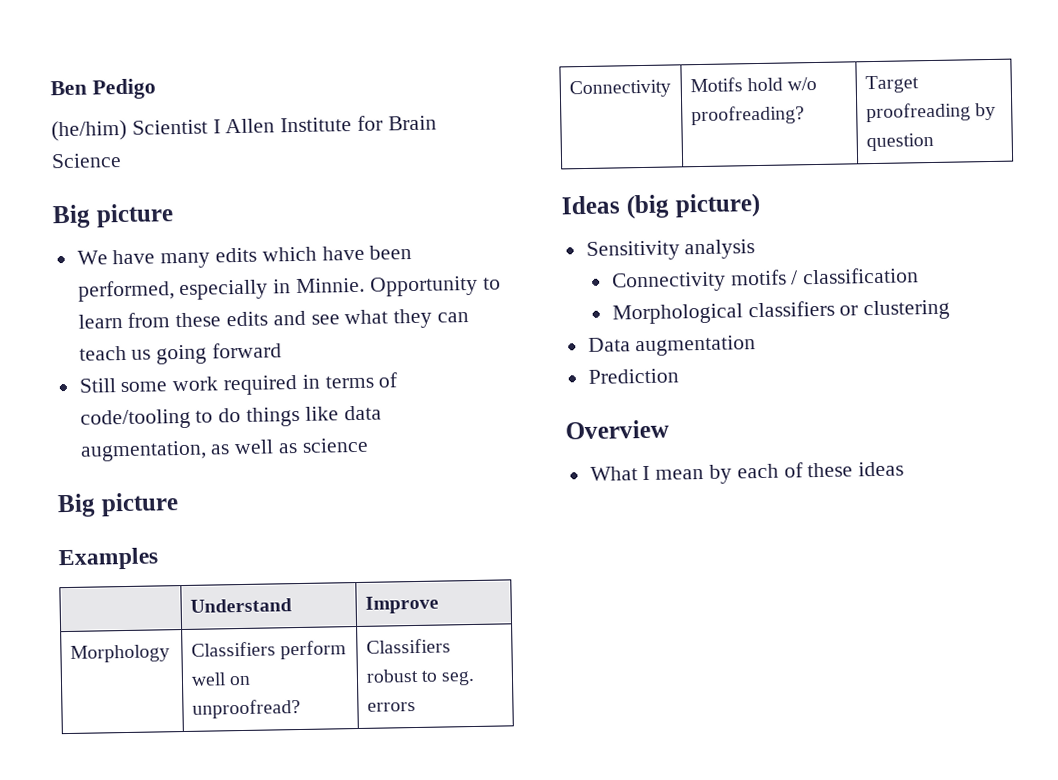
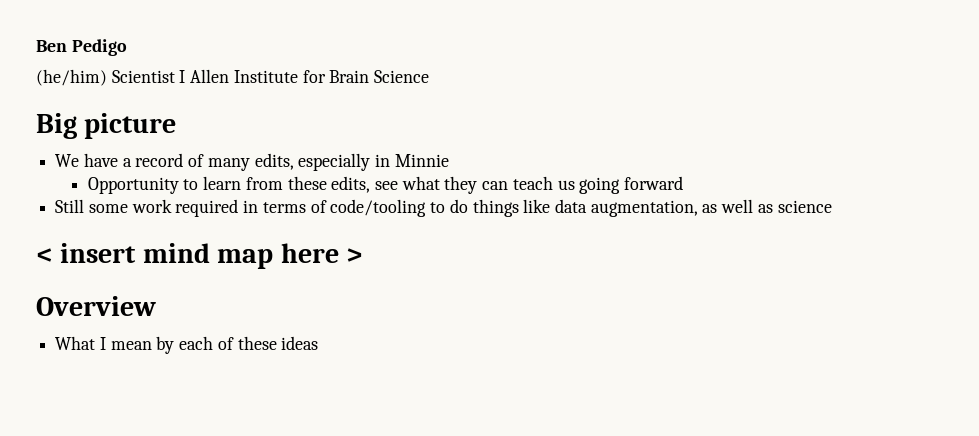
- We have many edits which have been performed, especially in Minnie. Opportunity to learn from these edits and see what they can teach us going forward
+ We have a record of many edits, especially in Minnie
+ Opportunity to learn from these edits, see what they can teach us going forward
  Still some work required in terms of code/tooling to do things like data augmentation, as well as science
- Big picture
- Examples
- | Understand | Improve
- Morphology | Classifiers perform well on unproofread? | Classifiers robust to seg. errors
- Connectivity | Motifs hold w/o proofreading? | Target proofreading by question
- Ideas (big picture)
- Sensitivity analysis
- Connectivity motifs / classification
- Morphological classifiers or clustering
- Data augmentation
- Prediction
+ < insert mind map here >

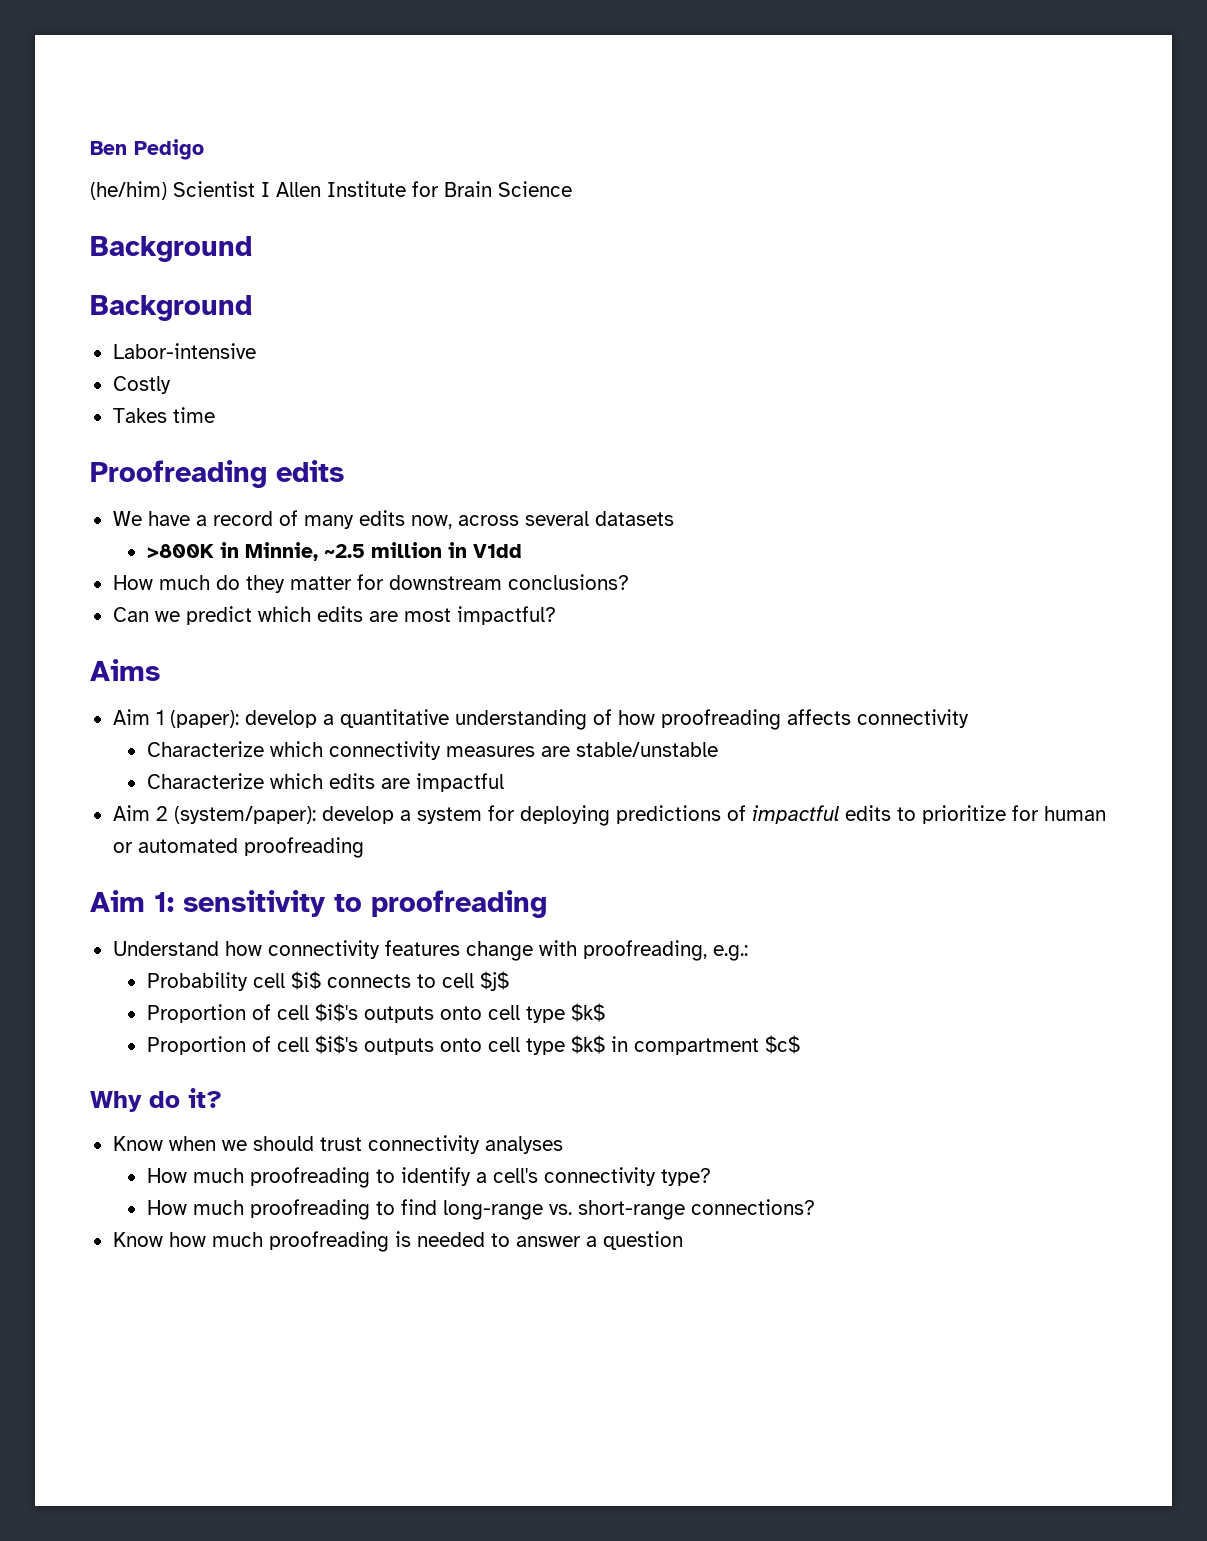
  (he/him) Scientist I Allen Institute for Brain Science
- Big picture
+ Background
+ Background
+ Labor-intensive
+ Costly
+ Takes time
+ Proofreading edits
- We have a record of many edits, especially in Minnie
- Opportunity to learn from these edits, see what they can teach us going forward
- Still some work required in terms of code/tooling to do things like data augmentation, as well as science
- < insert mind map here >
- Overview
- What I mean by each of these ideas
+ We have a record of many edits now, across several datasets
+ >800K in Minnie, ~2.5 million in V1dd
+ How much do they matter for downstream conclusions?
+ Can we predict which edits are most impactful?
+ Aims
+ Aim 1 (paper): develop a quantitative understanding of how proofreading affects connectivity
+ Characterize which connectivity measures are stable/unstable
+ Characterize which edits are impactful
+ Aim 2 (system/paper): develop a system for deploying predictions of impactful edits to prioritize for human or automated proofreading
+ Aim 1: sensitivity to proofreading
+ Understand how connectivity features change with proofreading, e.g.:
+ Probability cell $i$ connects to cell $j$
+ Proportion of cell $i$'s outputs onto cell type $k$
+ Proportion of cell $i$'s outputs onto cell type $k$ in compartment $c$
+ Why do it?
+ Know when we should trust connectivity analyses
+ How much proofreading to identify a cell's connectivity type?
+ How much proofreading to find long-range vs. short-range connections?
+ Know how much proofreading is needed to answer a question

